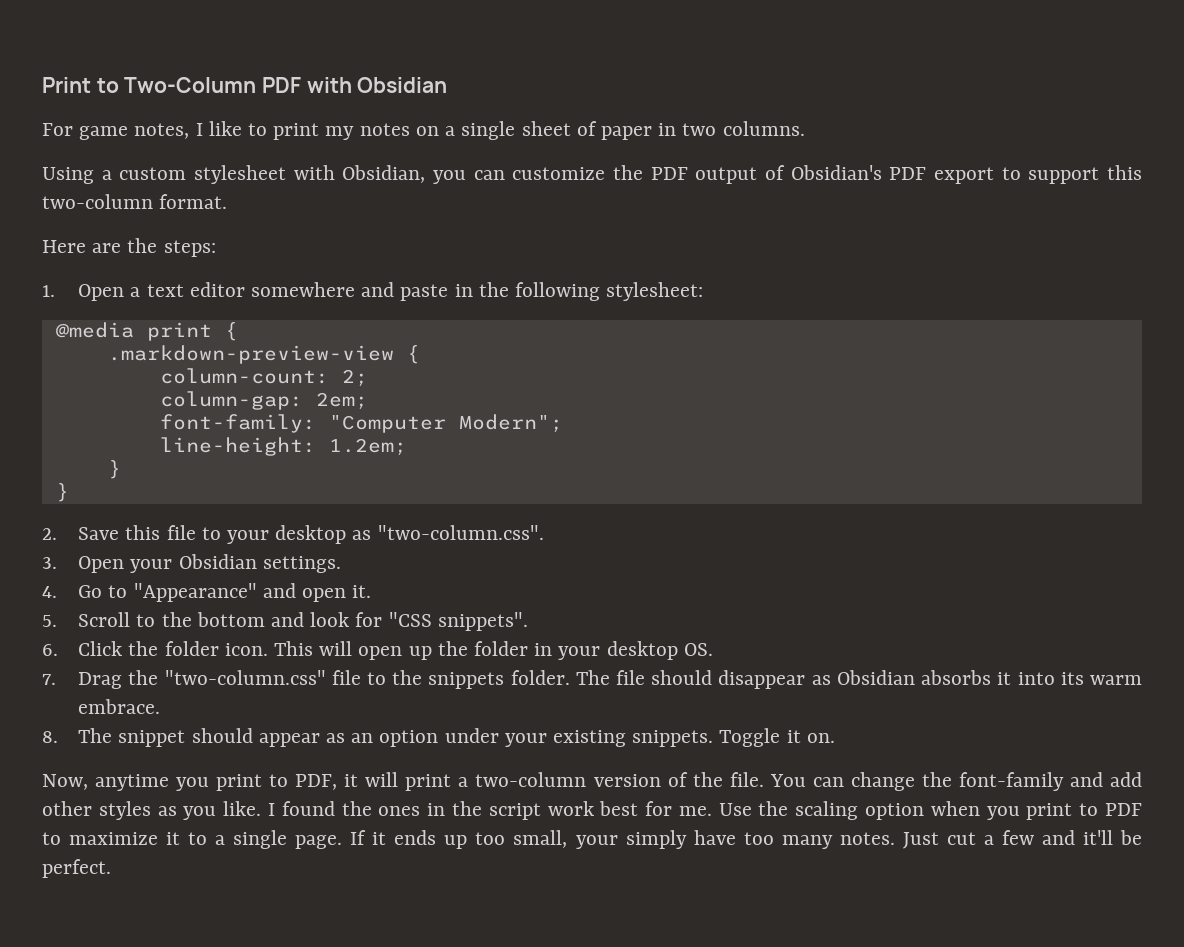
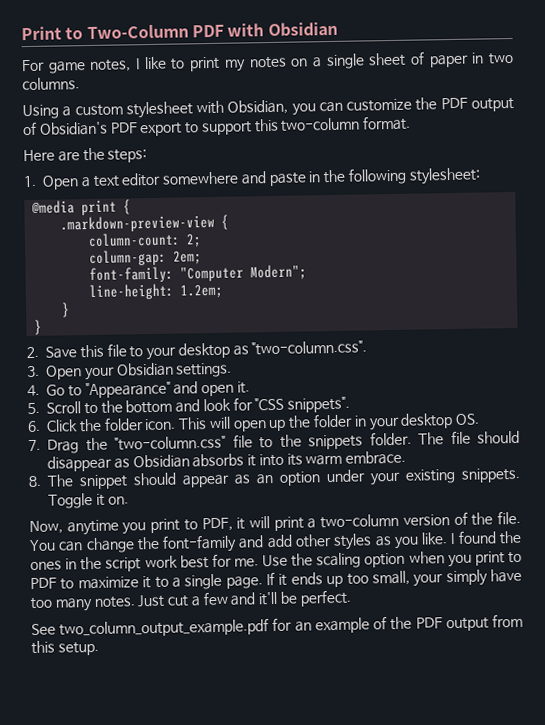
+ See two_column_output_example.pdf for an example of the PDF output from this setup.

